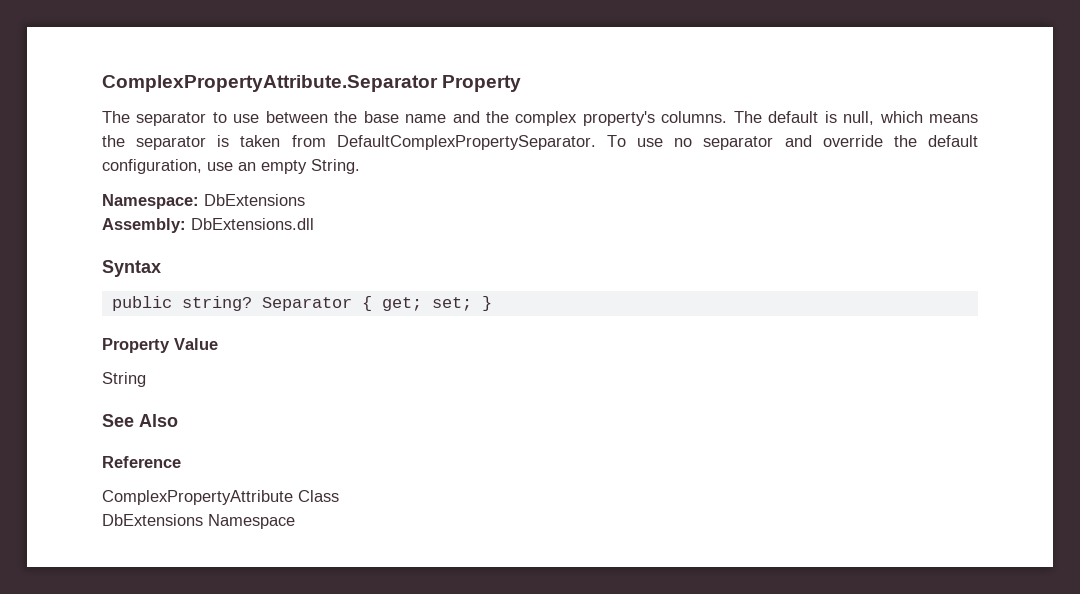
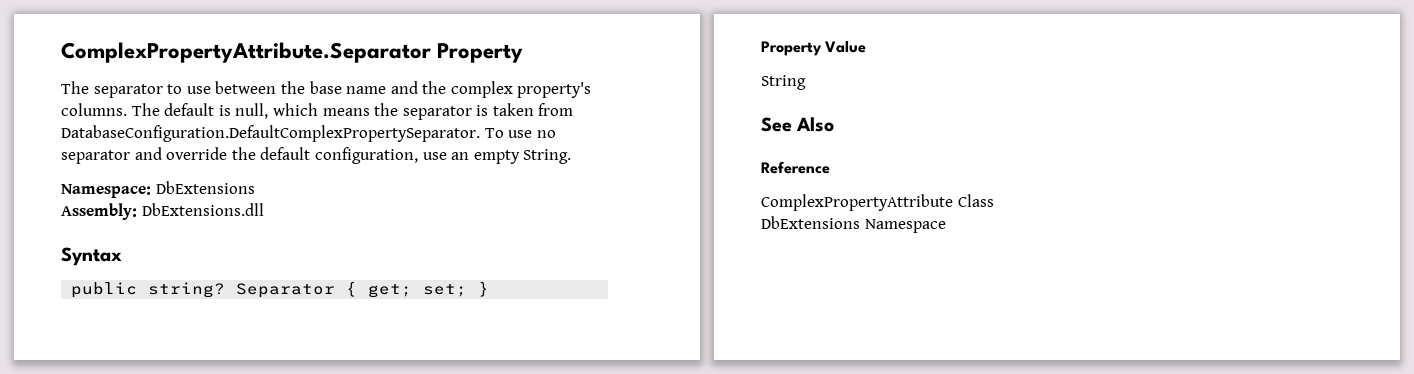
- The default is null, which means the separator is taken from DefaultComplexPropertySeparator. To use no separator and override the default configuration, use an empty String.
+ The default is null, which means the separator is taken from DatabaseConfiguration.DefaultComplexPropertySeparator. To use no separator and override the default configuration, use an empty String.

